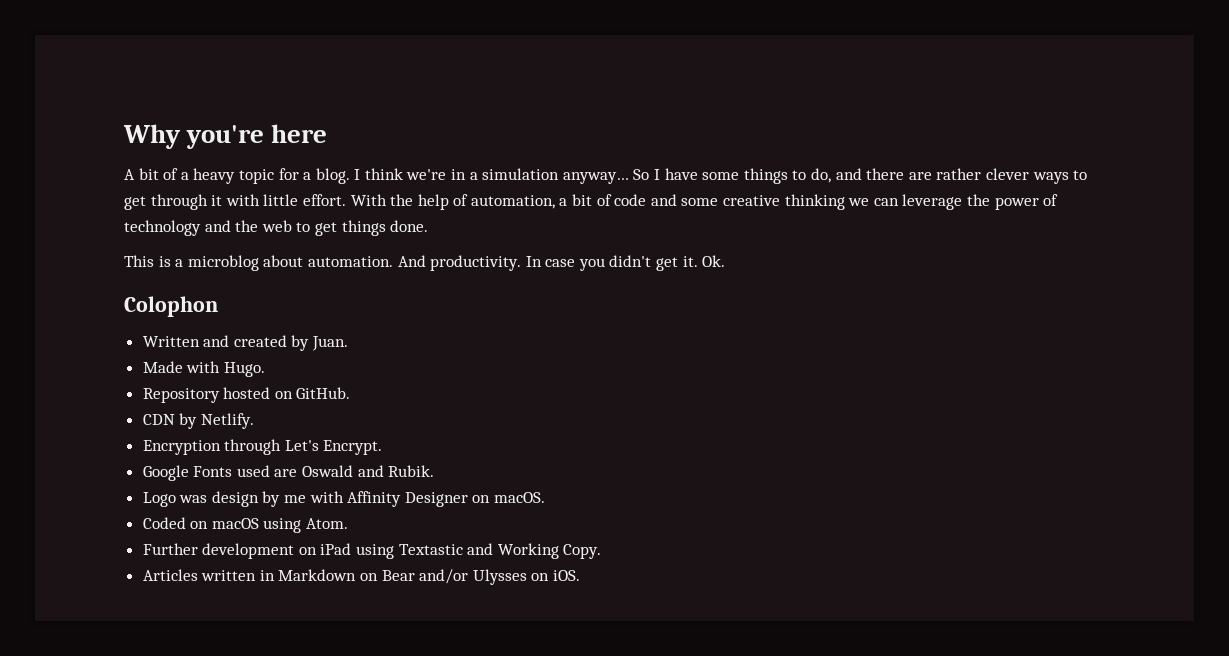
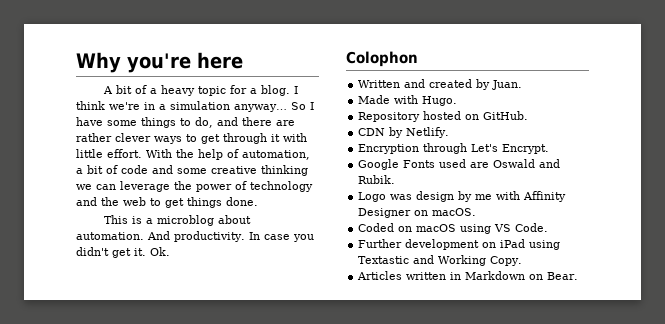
- Coded on macOS using Atom.
+ Coded on macOS using VS Code.
- Articles written in Markdown on Bear and/or Ulysses on iOS.
+ Articles written in Markdown on Bear.

